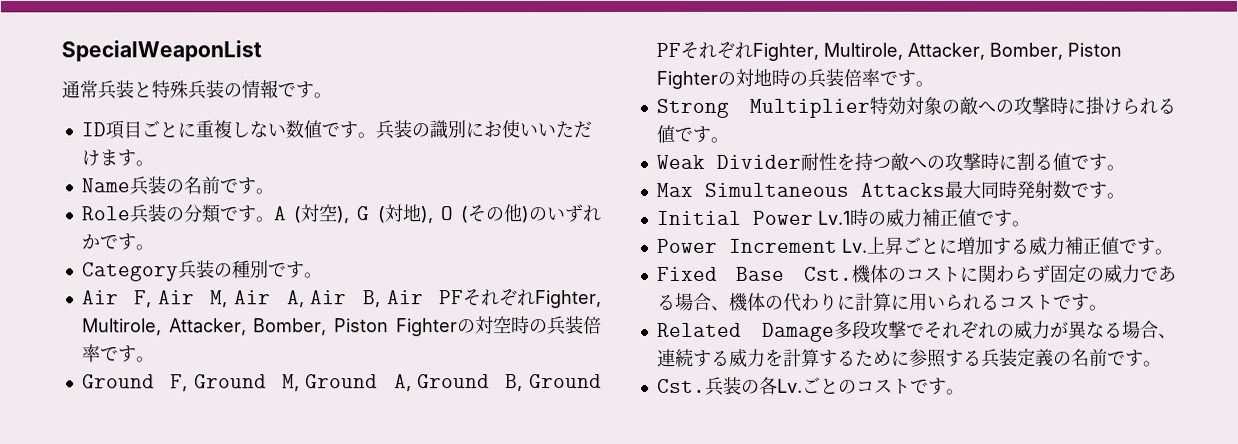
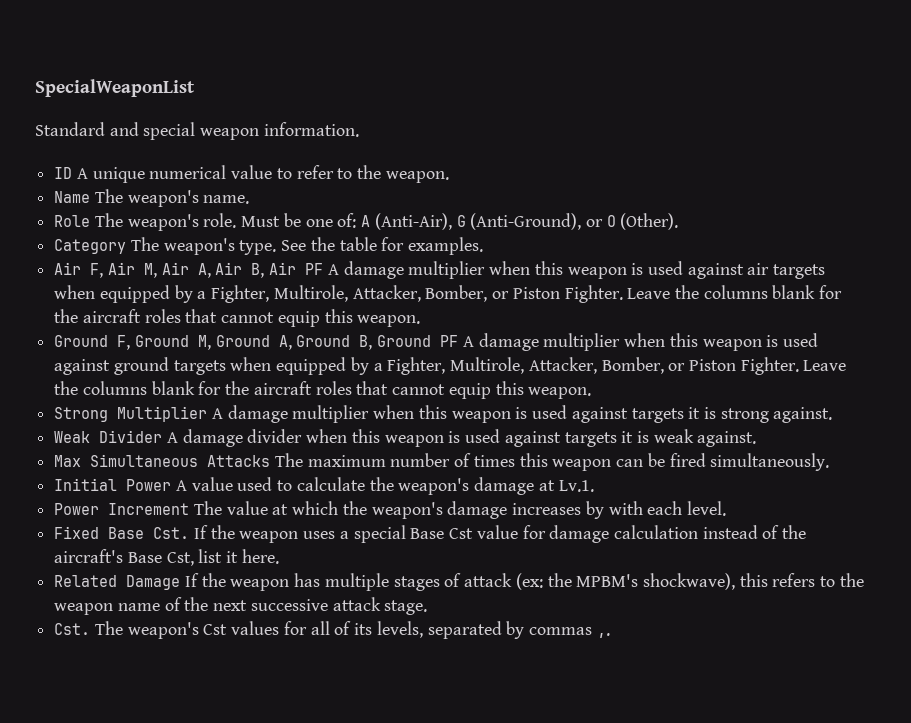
- 通常兵装と特殊兵装の情報です。
- ID項目ごとに重複しない数値です。兵装の識別にお使いいただけます。
- Name兵装の名前です。
- Role兵装の分類です。A (対空), G (対地), O (その他)のいずれかです。
- Category兵装の種別です。
+ Standard and special weapon information.
+ ID A unique numerical value to refer to the weapon.
+ Name The weapon's name.
+ Role The weapon's role. Must be one of: A (Anti-Air), G (Anti-Ground), or O (Other).
+ Category The weapon's type. See the table for examples.
- Air F, Air M, Air A, Air B, Air PFそれぞれFighter, Multirole, Attacker, Bomber, Piston Fighterの対空時の兵装倍率です。
+ Air F, Air M, Air A, Air B, Air PF A damage multiplier when this weapon is used against air targets when equipped by a Fighter, Multirole, Attacker, Bomber, or Piston Fighter. Leave the columns blank for the aircraft roles that cannot equip this weapon.
- Ground F, Ground M, Ground A, Ground B, Ground PFそれぞれFighter, Multirole, Attacker, Bomber, Piston Fighterの対地時の兵装倍率です。
- Strong Multiplier特効対象の敵への攻撃時に掛けられる値です。
- Weak Divider耐性を持つ敵への攻撃時に割る値です。
- Max Simultaneous Attacks最大同時発射数です。
- Initial Power Lv.1時の威力補正値です。
- Power Increment Lv.上昇ごとに増加する威力補正値です。
- Fixed Base Cst.機体のコストに関わらず固定の威力である場合、機体の代わりに計算に用いられるコストです。
- Related Damage多段攻撃でそれぞれの威力が異なる場合、連続する威力を計算するために参照する兵装定義の名前です。
- Cst.兵装の各Lv.ごとのコストです。
+ Ground F, Ground M, Ground A, Ground B, Ground PF A damage multiplier when this weapon is used against ground targets when equipped by a Fighter, Multirole, Attacker, Bomber, or Piston Fighter. Leave the columns blank for the aircraft roles that cannot equip this weapon.
+ Strong Multiplier A damage multiplier when this weapon is used against targets it is strong against.
+ Weak Divider A damage divider when this weapon is used against targets it is weak against.
+ Max Simultaneous Attacks The maximum number of times this weapon can be fired simultaneously.
+ Initial Power A value used to calculate the weapon's damage at Lv.1.
+ Power Increment The value at which the weapon's damage increases by with each level.
+ Fixed Base Cst. If the weapon uses a special Base Cst value for damage calculation instead of the aircraft's Base Cst, list it here.
+ Related Damage If the weapon has multiple stages of attack (ex: the MPBM's shockwave), this refers to the weapon name of the next successive attack stage.
+ Cst. The weapon's Cst values for all of its levels, separated by commas ,.

